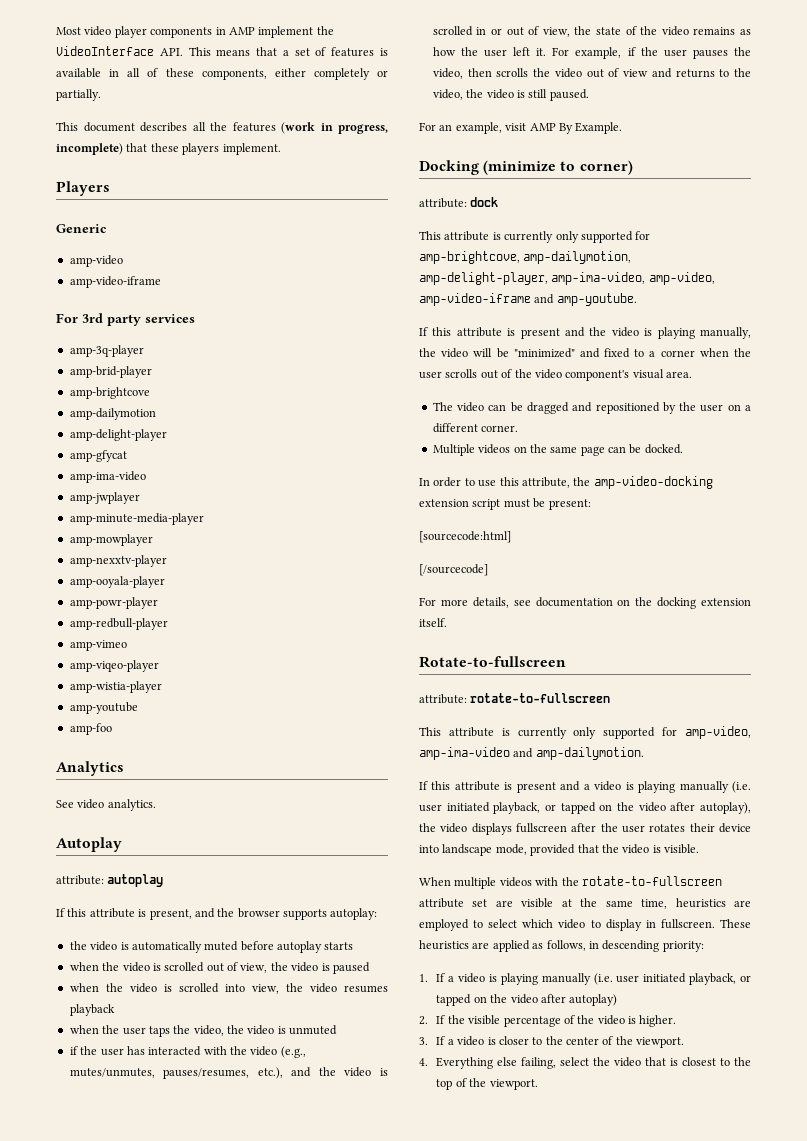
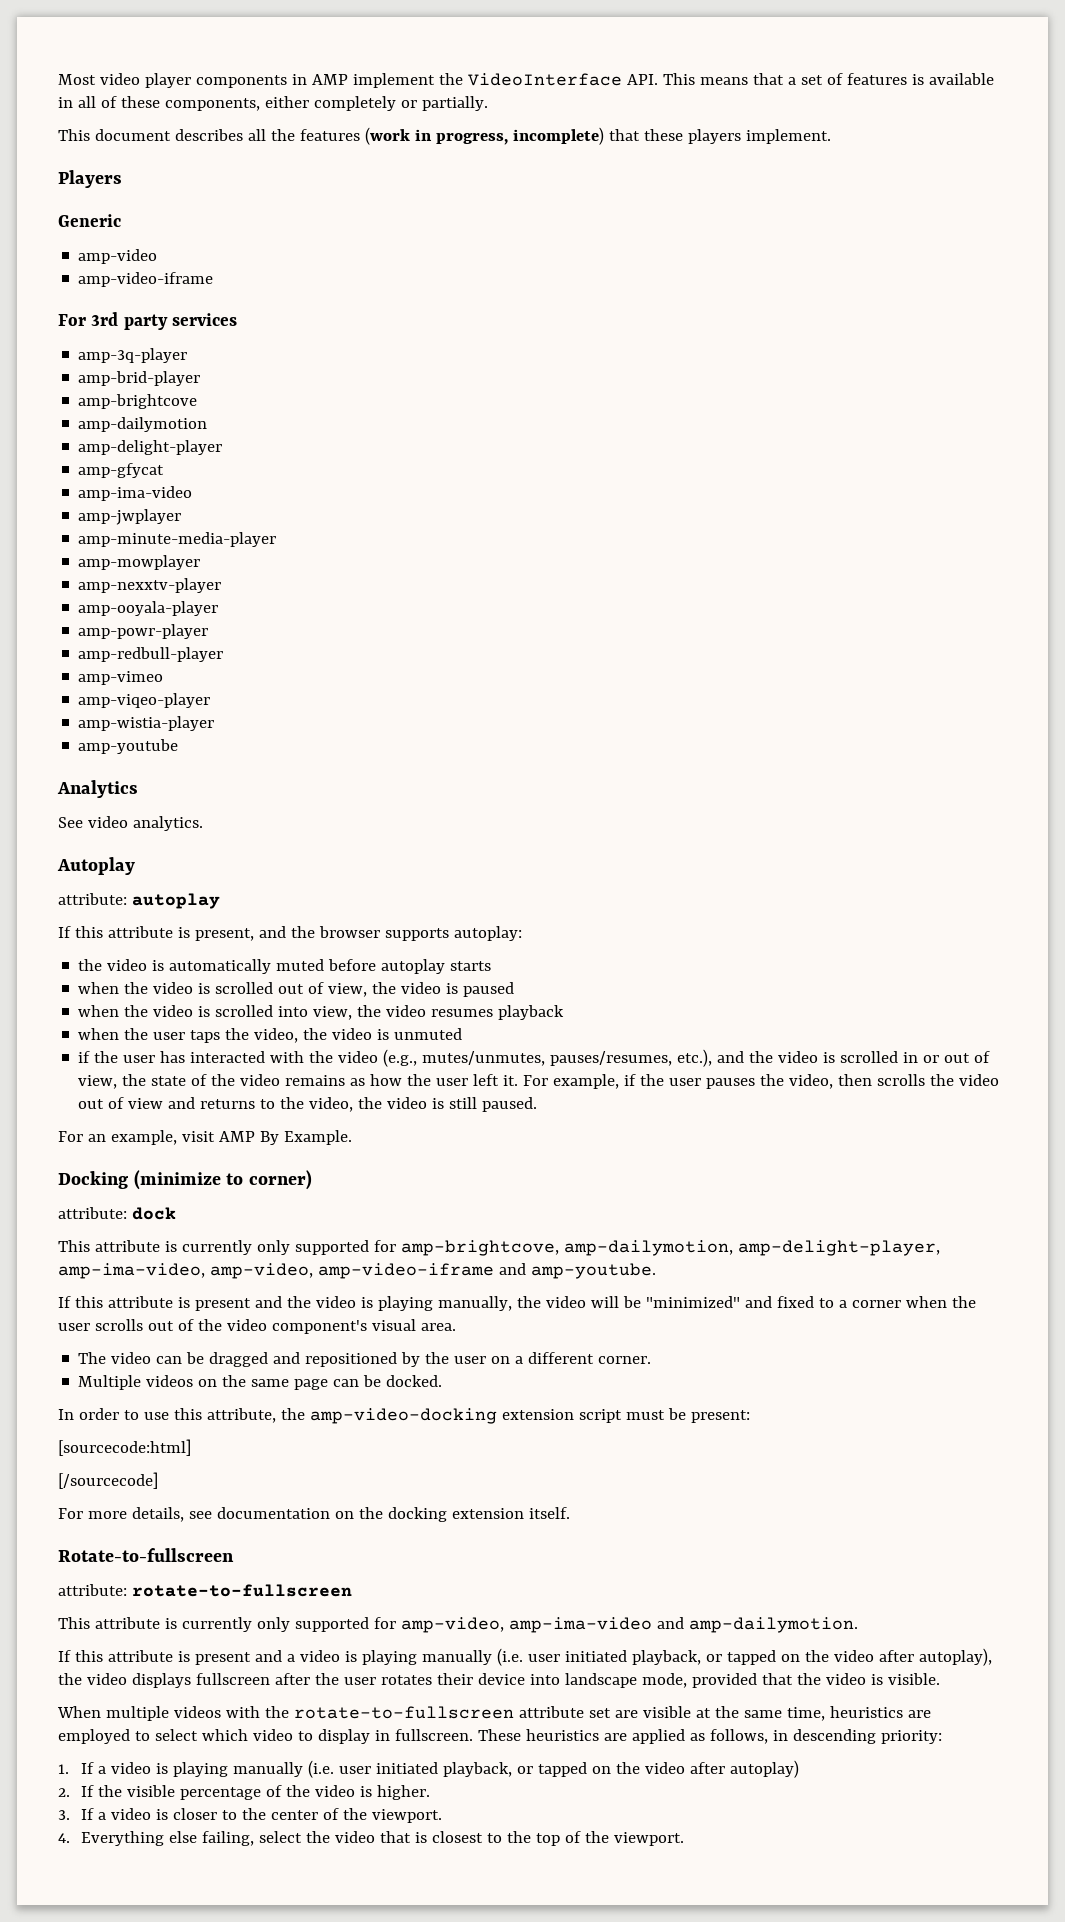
- amp-foo

